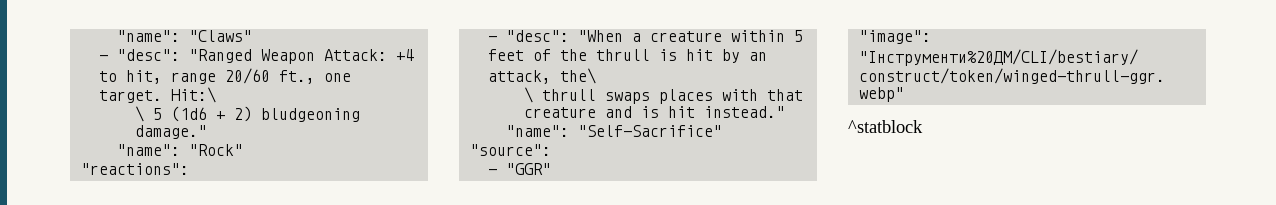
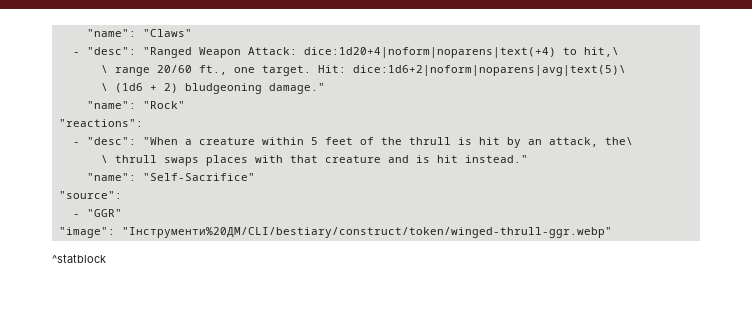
- - "desc": "Ranged Weapon Attack: +4 to hit, range 20/60 ft., one target.
+ - "desc": "Ranged Weapon Attack: dice:1d20+4|noform|noparens|text(+4) to hit,\
+ \ range 20/60 ft., one target.
- Hit:\
- \ 5 (1d6 + 2) bludgeoning damage."
+ Hit: dice:1d6+2|noform|noparens|avg|text(5)\
+ \ (1d6 + 2) bludgeoning damage."

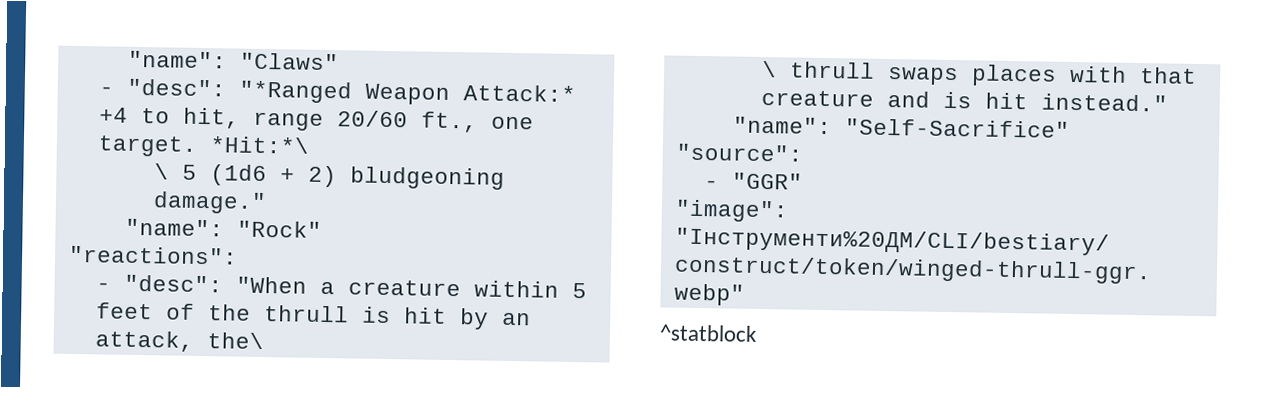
- - "desc": "Ranged Weapon Attack: dice:1d20+4|noform|noparens|text(+4) to hit,\
- \ range 20/60 ft., one target.
+ - "desc": "*Ranged Weapon Attack:* +4 to hit, range 20/60 ft., one target.
- Hit: dice:1d6+2|noform|noparens|avg|text(5)\
- \ (1d6 + 2) bludgeoning damage."
+ *Hit:*\
+ \ 5 (1d6 + 2) bludgeoning damage."

